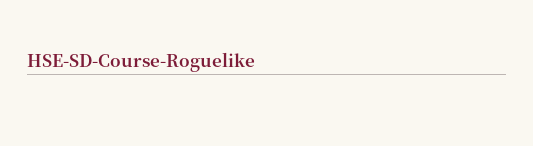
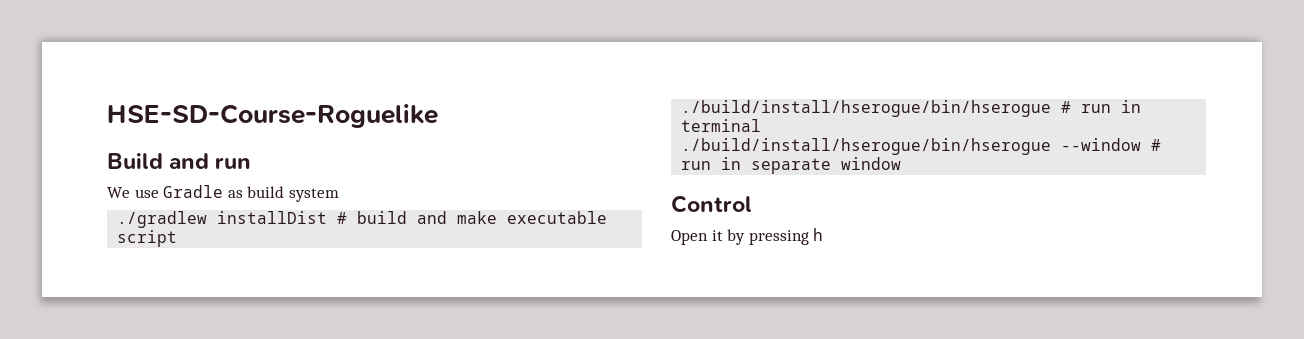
+ Build and run
+ We use Gradle as build system
+ ./gradlew installDist # build and make executable script
+ ./build/install/hserogue/bin/hserogue # run in terminal
+ ./build/install/hserogue/bin/hserogue --window # run in separate window
+ Control
+ Open it by pressing h

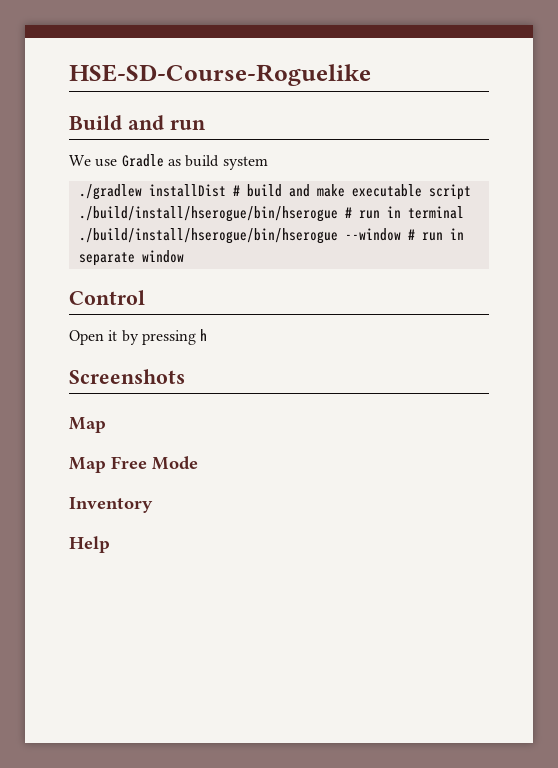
+ Screenshots
+ Map
+ Map Free Mode
+ Inventory
+ Help

